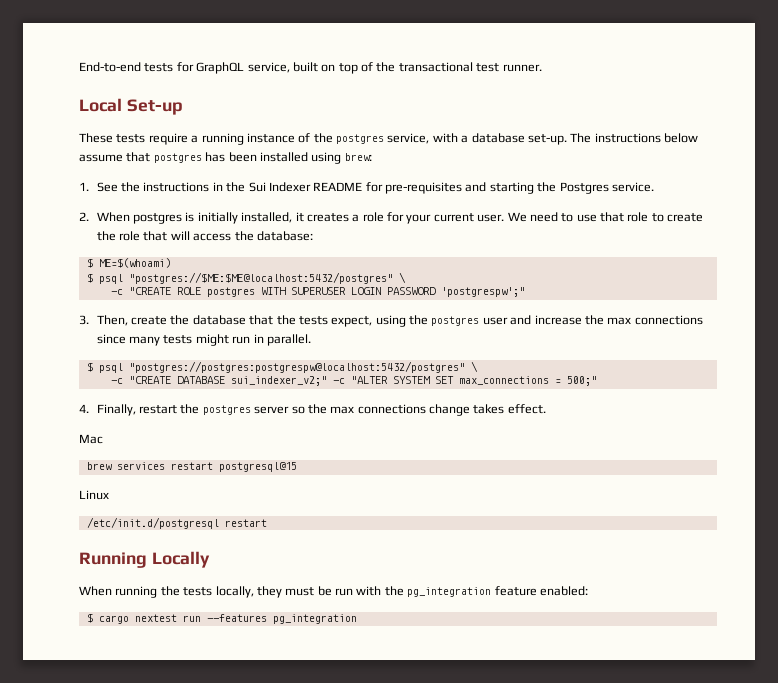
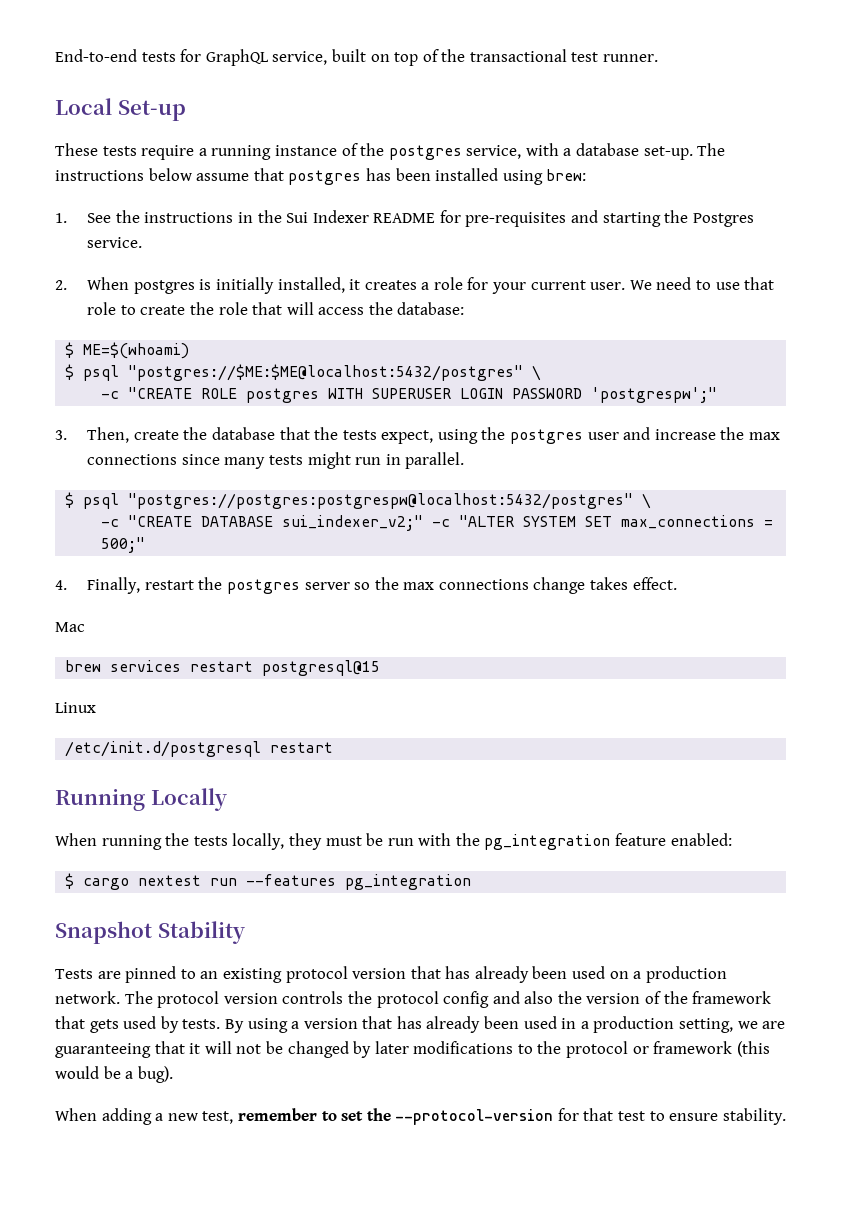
+ Snapshot Stability
+ Tests are pinned to an existing protocol version that has already been used on a production network. The protocol version controls the protocol config and also the version of the framework that gets used by tests. By using a version that has already been used in a production setting, we are guaranteeing that it will not be changed by later modifications to the protocol or framework (this would be a bug).
+ When adding a new test, remember to set the --protocol-version for that test to ensure stability.

